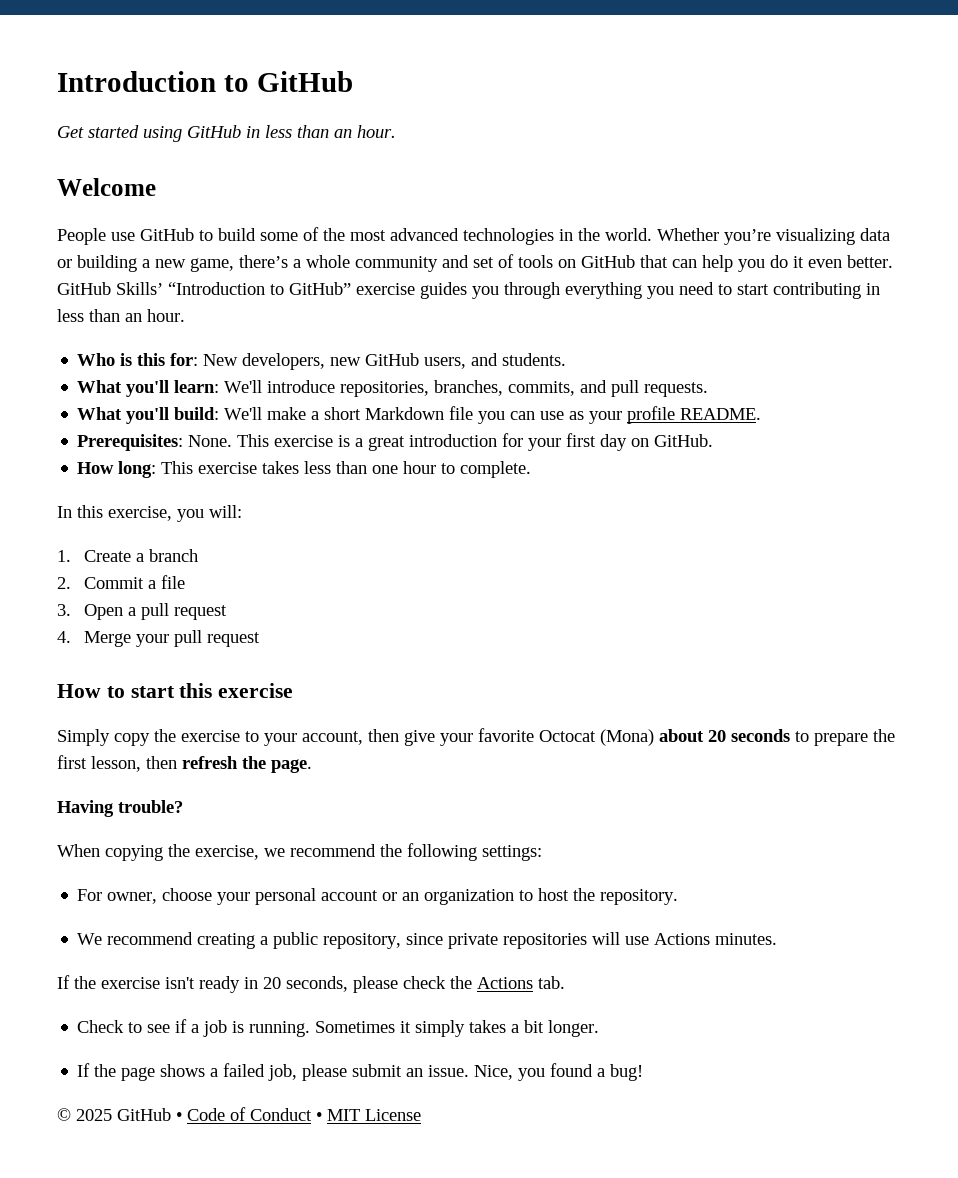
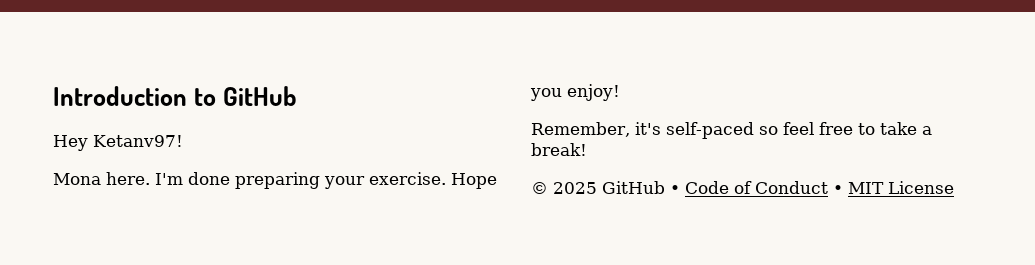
- Get started using GitHub in less than an hour.
- Welcome
- People use GitHub to build some of the most advanced technologies in the world. Whether you’re visualizing data or building a new game, there’s a whole community and set of tools on GitHub that can help you do it even better. GitHub Skills’ “Introduction to GitHub” exercise guides you through everything you need to start contributing in less than an hour.
- Who is this for: New developers, new GitHub users, and students.
- What you'll learn: We'll introduce repositories, branches, commits, and pull requests.
- What you'll build: We'll make a short Markdown file you can use as your profile README.
- Prerequisites: None. This exercise is a great introduction for your first day on GitHub.
- How long: This exercise takes less than one hour to complete.
- In this exercise, you will:
- 1. Create a branch
- 2. Commit a file
- 3. Open a pull request
- 4. Merge your pull request
- How to start this exercise
- Simply copy the exercise to your account, then give your favorite Octocat (Mona) about 20 seconds to prepare the first lesson, then refresh the page.
- Having trouble?
- When copying the exercise, we recommend the following settings:
- For owner, choose your personal account or an organization to host the repository.
- We recommend creating a public repository, since private repositories will use Actions minutes.
- If the exercise isn't ready in 20 seconds, please check the Actions tab.
- Check to see if a job is running. Sometimes it simply takes a bit longer.
- If the page shows a failed job, please submit an issue. Nice, you found a bug!
+ Hey Ketanv97!
+ Mona here. I'm done preparing your exercise. Hope you enjoy!
+ Remember, it's self-paced so feel free to take a break!

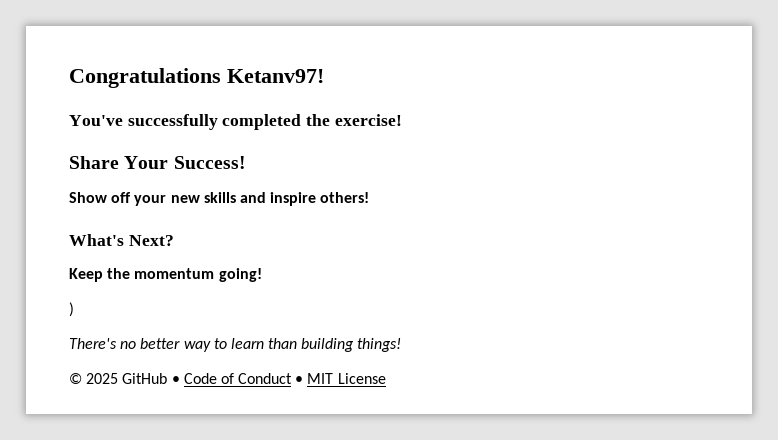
- Introduction to GitHub
- Hey Ketanv97!
- Mona here. I'm done preparing your exercise. Hope you enjoy!
- Remember, it's self-paced so feel free to take a break!
+ Congratulations Ketanv97!
+ You've successfully completed the exercise!
+ Share Your Success!
+ Show off your new skills and inspire others!
+ What's Next?
+ Keep the momentum going!
+ )
+ There's no better way to learn than building things!

